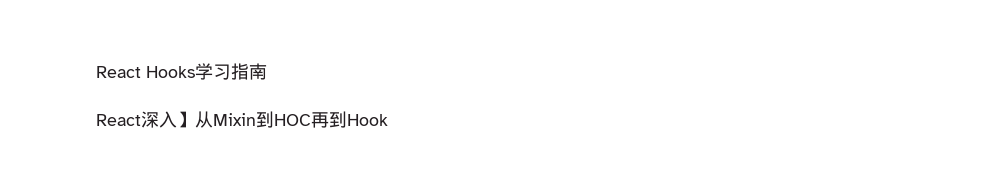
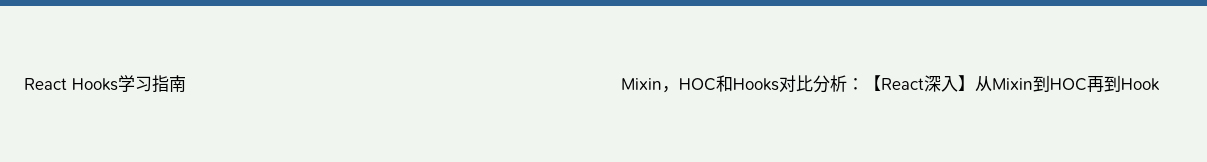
- React深入】从Mixin到HOC再到Hook
+ Mixin，HOC和Hooks对比分析：【React深入】从Mixin到HOC再到Hook

